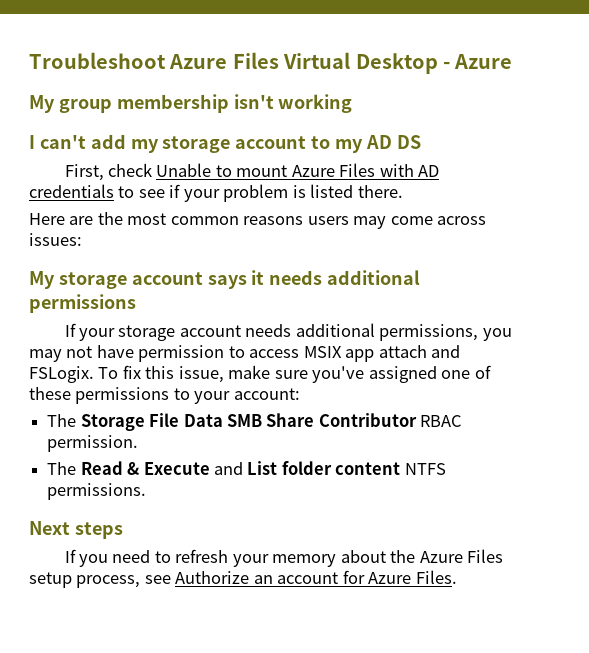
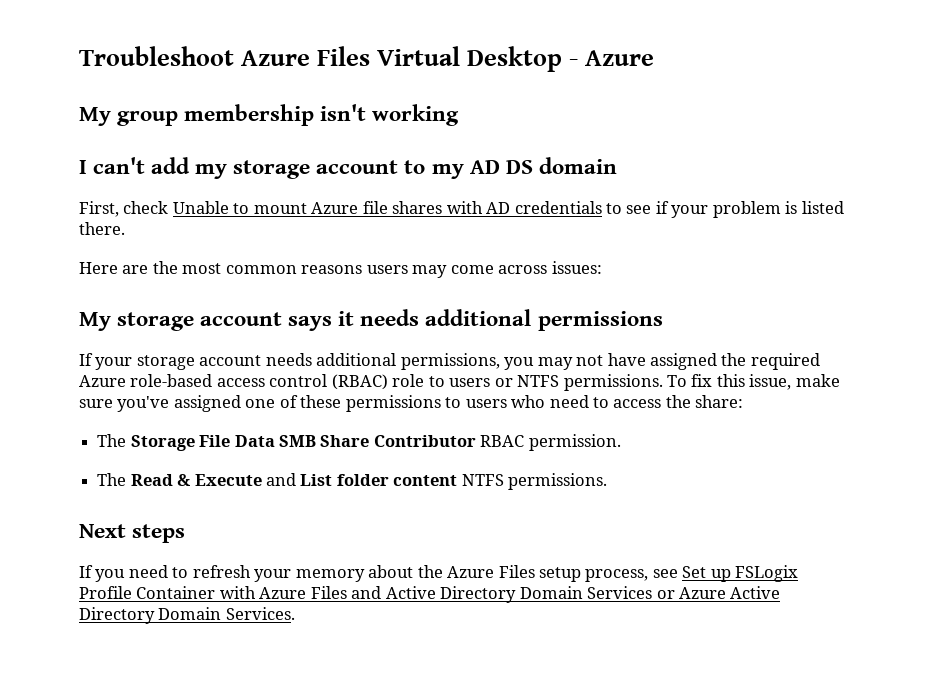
- I can't add my storage account to my AD DS
+ I can't add my storage account to my AD DS domain
- First, check Unable to mount Azure Files with AD credentials to see if your problem is listed there.
+ First, check Unable to mount Azure file shares with AD credentials to see if your problem is listed there.
- If your storage account needs additional permissions, you may not have permission to access MSIX app attach and FSLogix.
+ If your storage account needs additional permissions, you may not have assigned the required Azure role-based access control (RBAC) role to users or NTFS permissions.
- To fix this issue, make sure you've assigned one of these permissions to your account:
+ To fix this issue, make sure you've assigned one of these permissions to users who need to access the share:
- If you need to refresh your memory about the Azure Files setup process, see Authorize an account for Azure Files.
+ If you need to refresh your memory about the Azure Files setup process, see Set up FSLogix Profile Container with Azure Files and Active Directory Domain Services or Azure Active Directory Domain Services.

